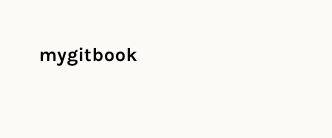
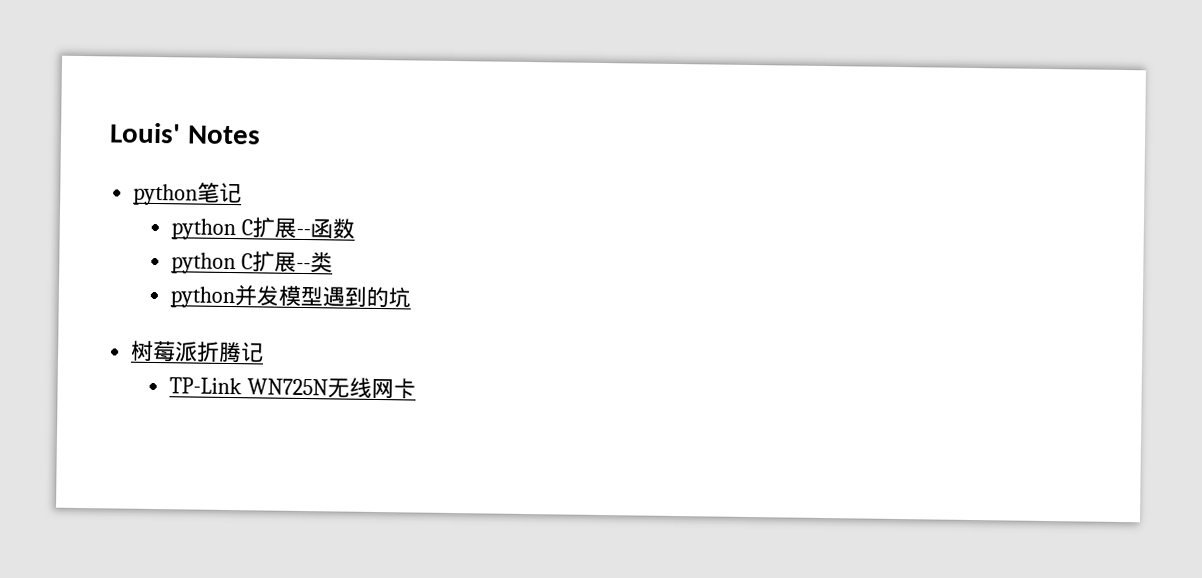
- mygitbook
+ Louis' Notes
+ python笔记
+ python C扩展--函数
+ python C扩展--类
+ python并发模型遇到的坑
+ 树莓派折腾记
+ TP-Link WN725N无线网卡

